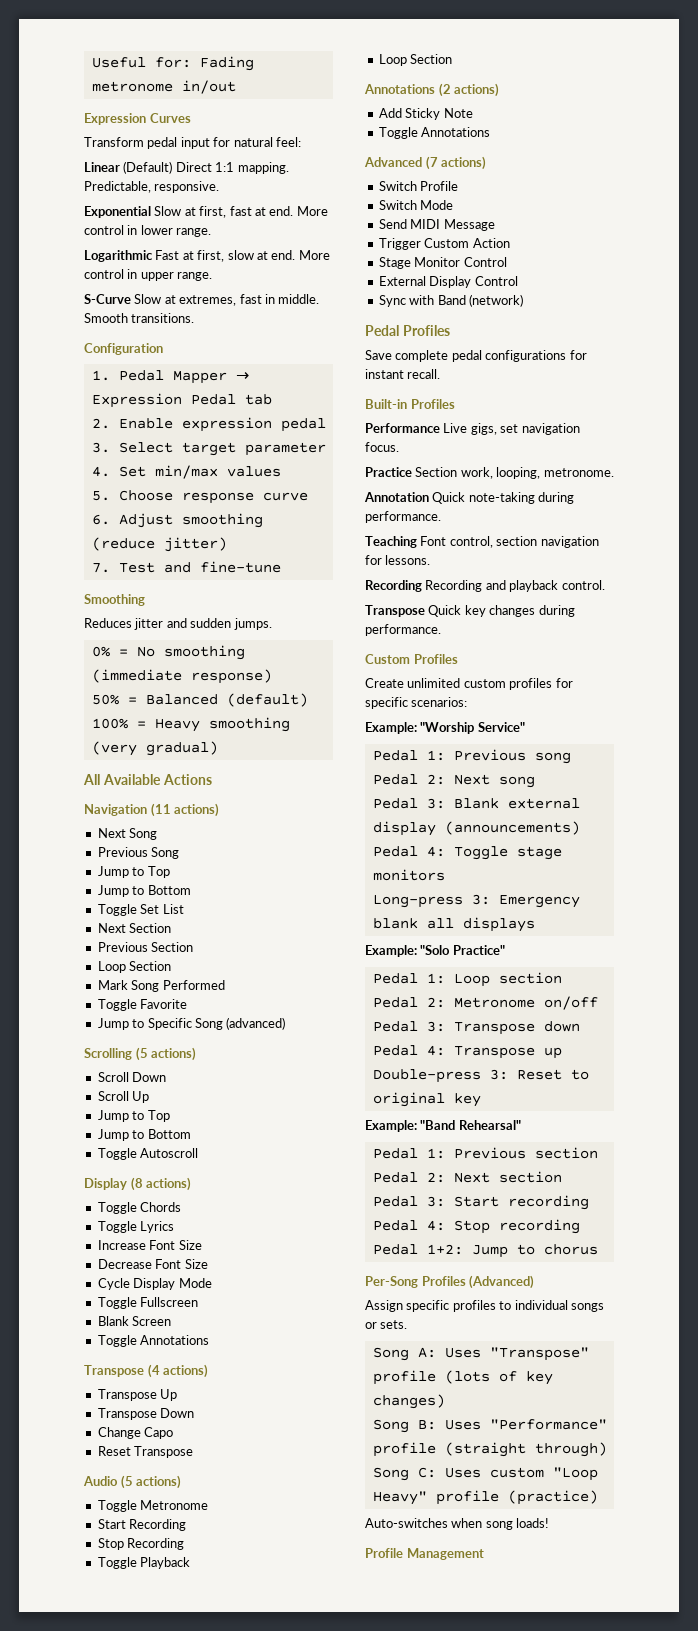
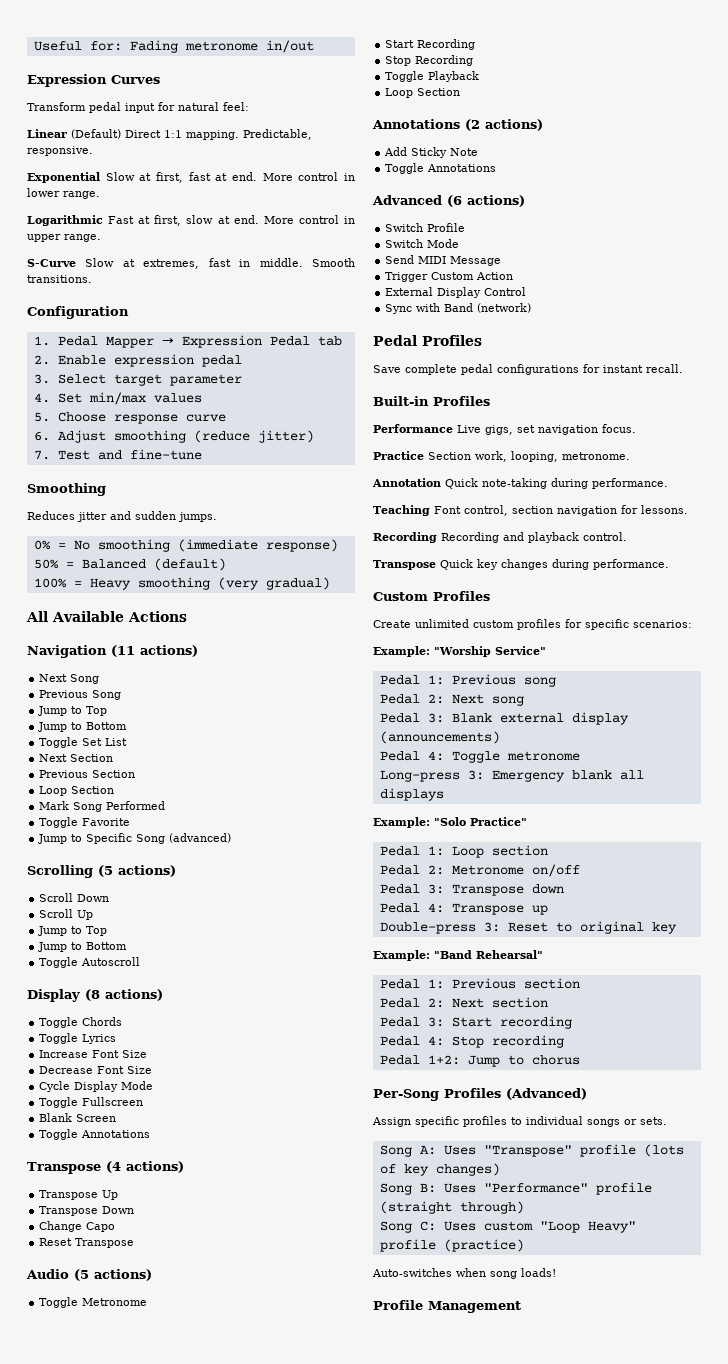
- Advanced (7 actions)
+ Advanced (6 actions)
- Stage Monitor Control
- Pedal 4: Toggle stage monitors
+ Pedal 4: Toggle metronome

